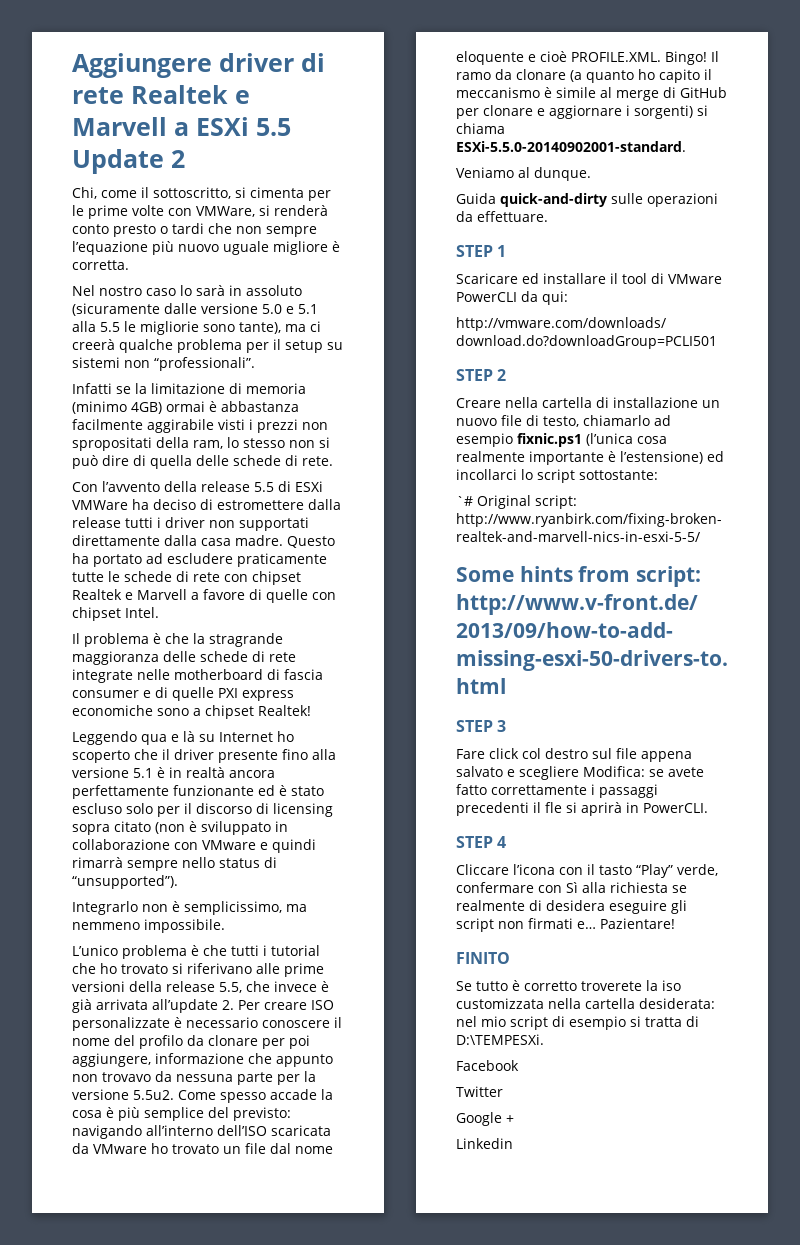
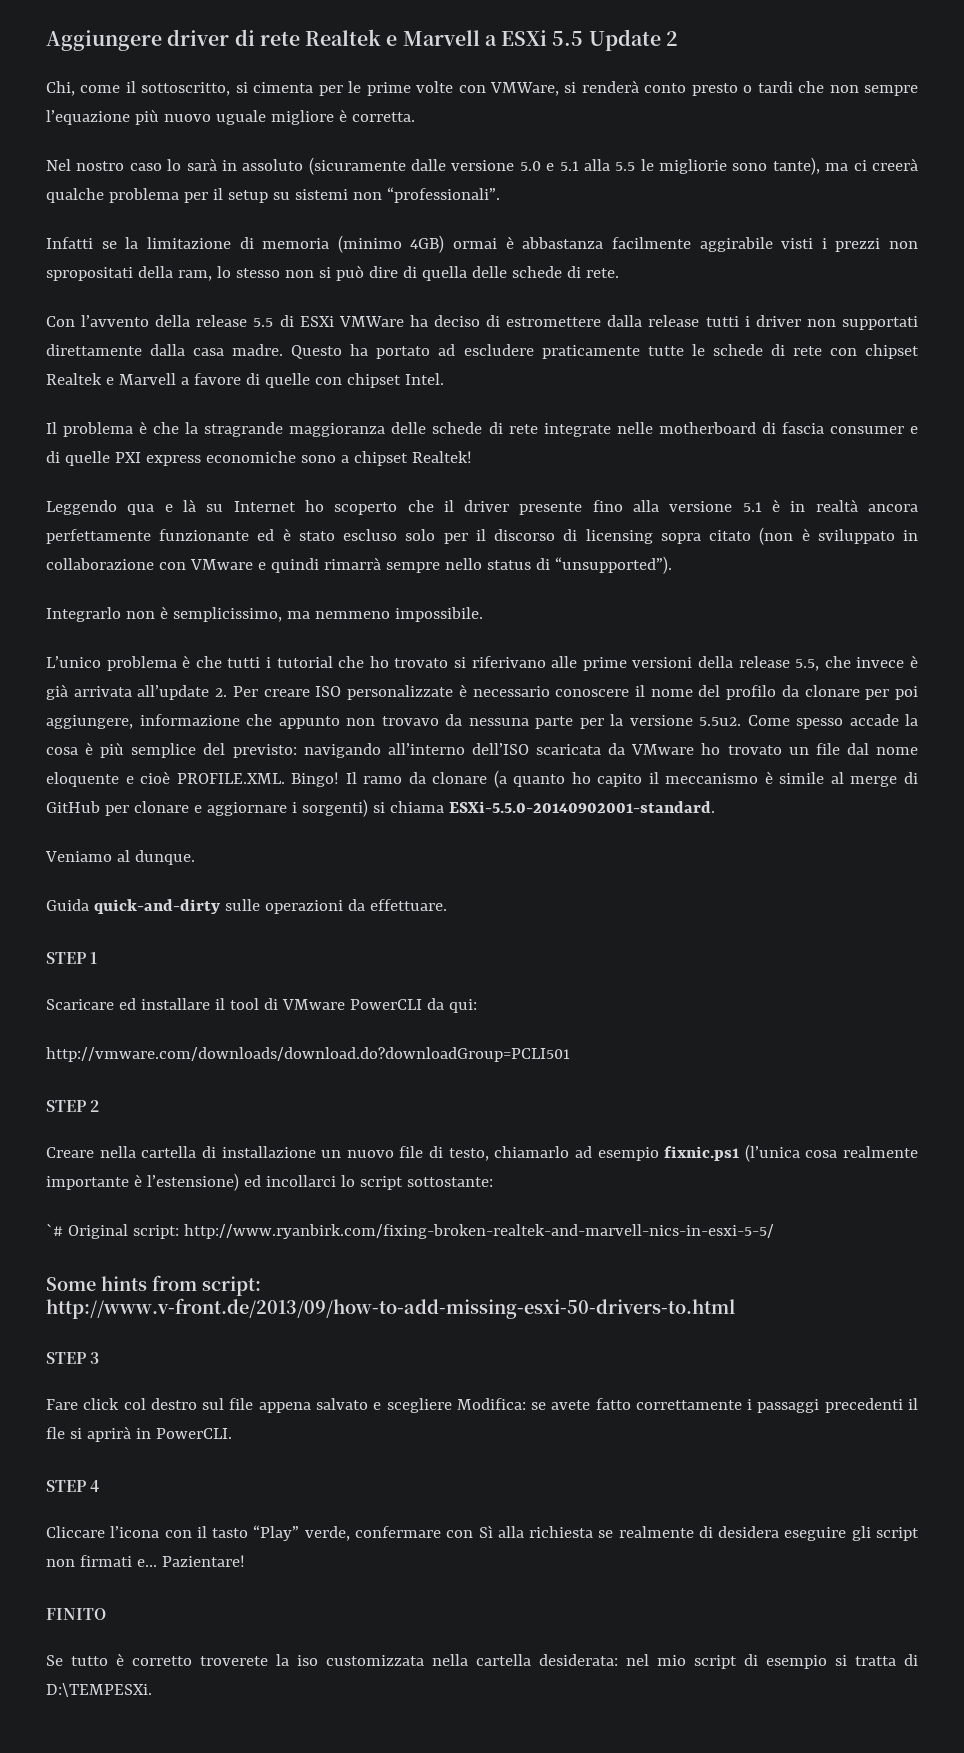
- Facebook
- Twitter
- Google +
- Linkedin

